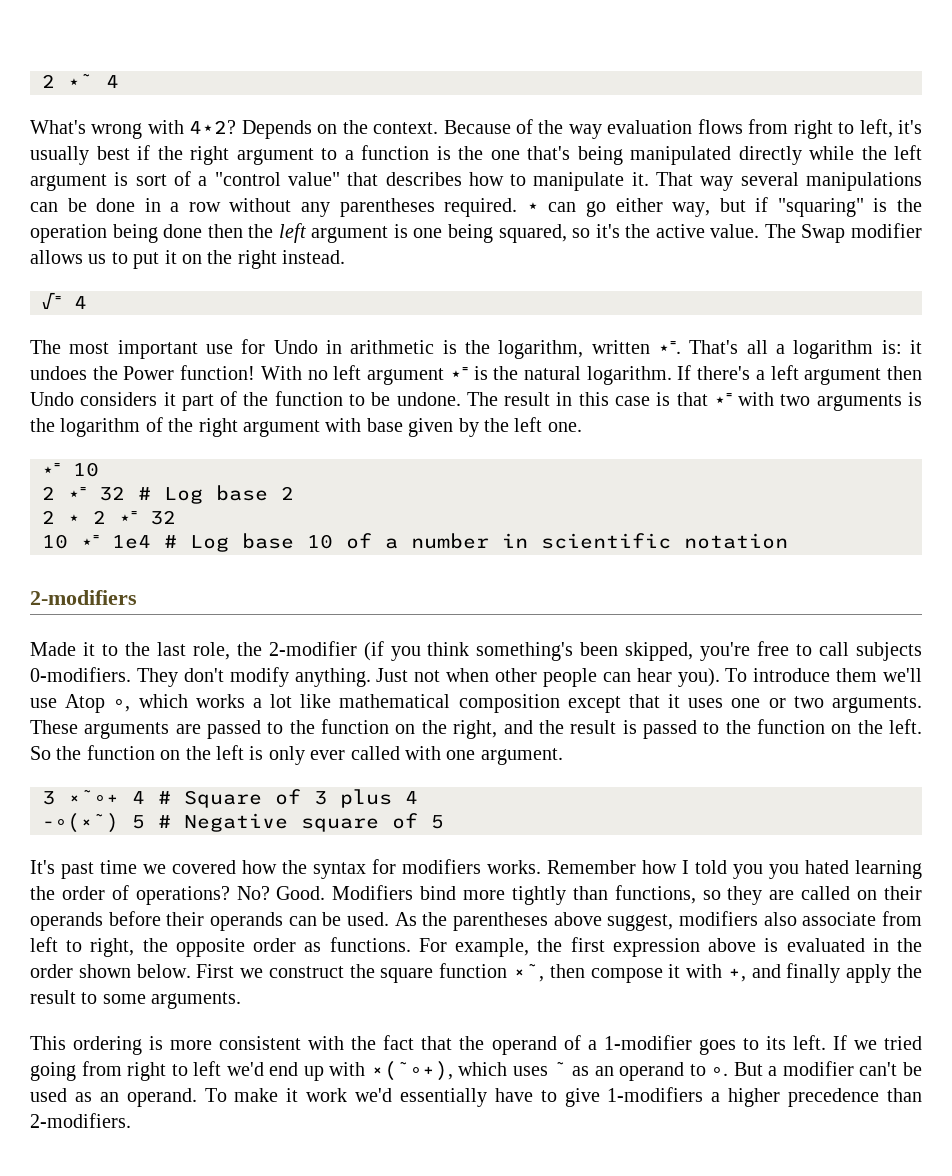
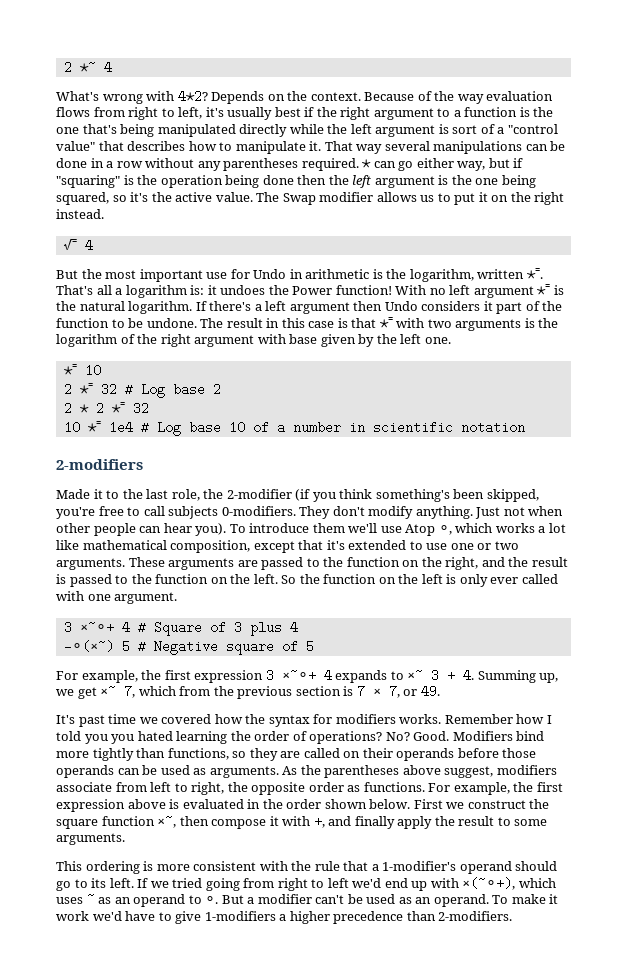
- ⋆ can go either way, but if "squaring" is the operation being done then the left argument is one being squared, so it's the active value.
+ ⋆ can go either way, but if "squaring" is the operation being done then the left argument is the one being squared, so it's the active value.
- The most important use for Undo in arithmetic is the logarithm, written ⋆⁼.
+ But the most important use for Undo in arithmetic is the logarithm, written ⋆⁼.
- To introduce them we'll use Atop ∘, which works a lot like mathematical composition except that it uses one or two arguments.
+ To introduce them we'll use Atop ∘, which works a lot like mathematical composition, except that it's extended to use one or two arguments.
+ For example, the first expression 3 ×˜∘+ 4 expands to ×˜ 3 + 4. Summing up, we get ×˜ 7, which from the previous section is 7 × 7, or 49.
- Modifiers bind more tightly than functions, so they are called on their operands before their operands can be used.
+ Modifiers bind more tightly than functions, so they are called on their operands before those operands can be used as arguments.
- As the parentheses above suggest, modifiers also associate from left to right, the opposite order as functions.
+ As the parentheses above suggest, modifiers associate from left to right, the opposite order as functions.
- This ordering is more consistent with the fact that the operand of a 1-modifier goes to its left.
+ This ordering is more consistent with the rule that a 1-modifier's operand should go to its left.
- To make it work we'd essentially have to give 1-modifiers a higher precedence than 2-modifiers.
+ To make it work we'd have to give 1-modifiers a higher precedence than 2-modifiers.

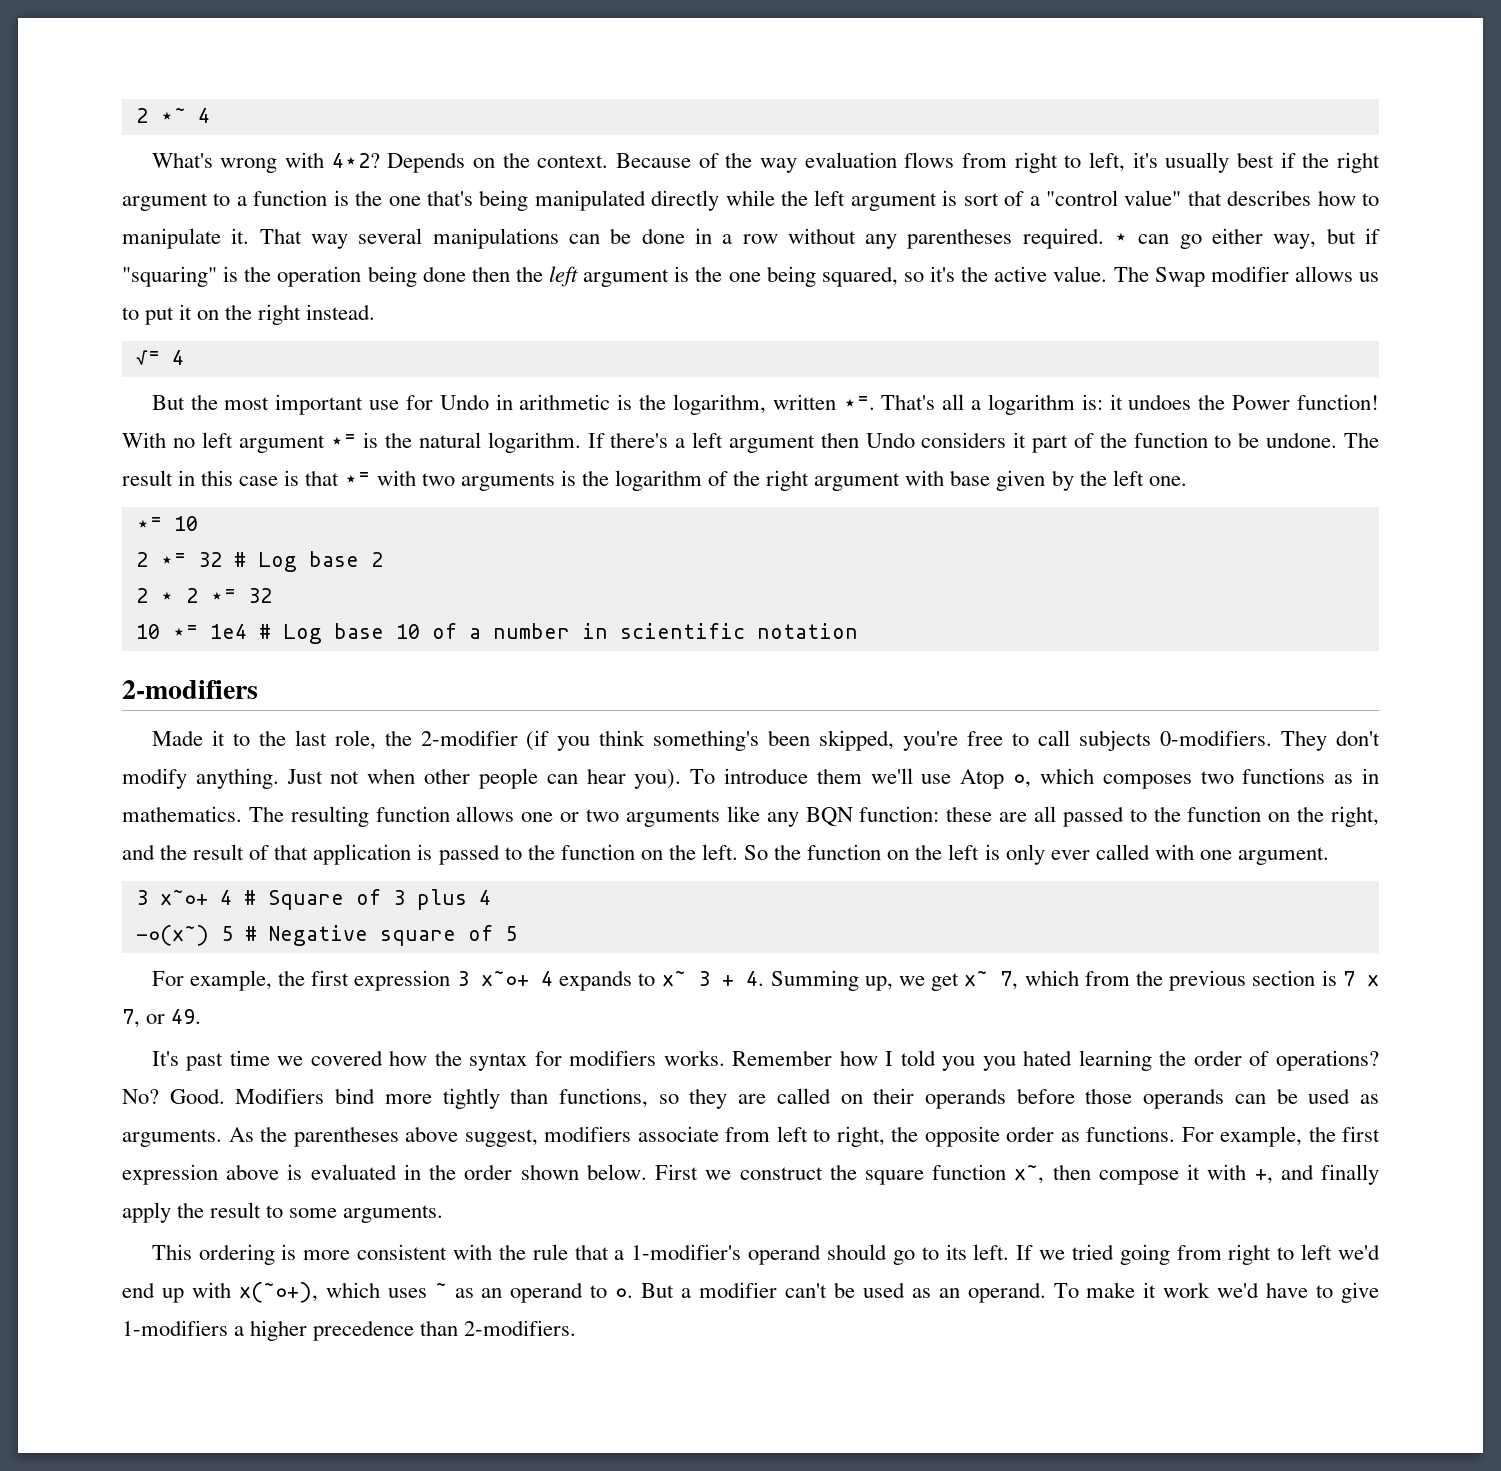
- To introduce them we'll use Atop ∘, which works a lot like mathematical composition, except that it's extended to use one or two arguments. These arguments are passed to the function on the right, and the result is passed to the function on the left.
+ To introduce them we'll use Atop ∘, which composes two functions as in mathematics. The resulting function allows one or two arguments like any BQN function: these are all passed to the function on the right, and the result of that application is passed to the function on the left.

